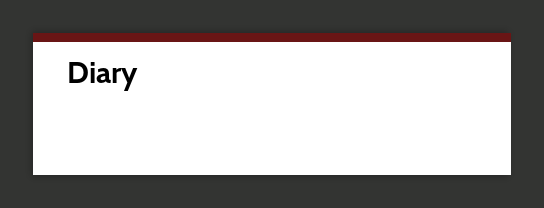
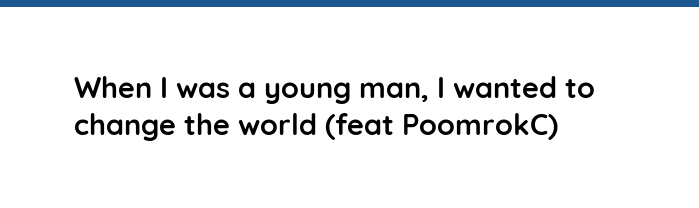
- Diary
+ When I was a young man, I wanted to change the world (feat PoomrokC)

